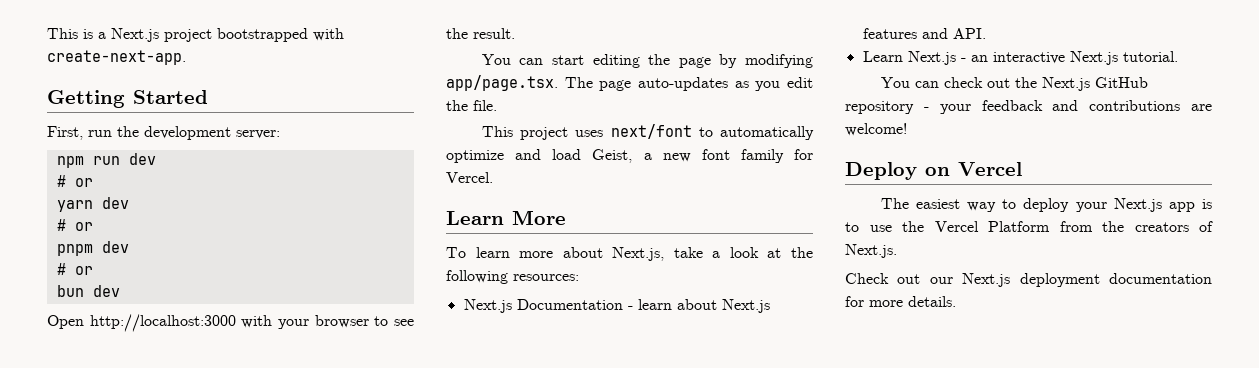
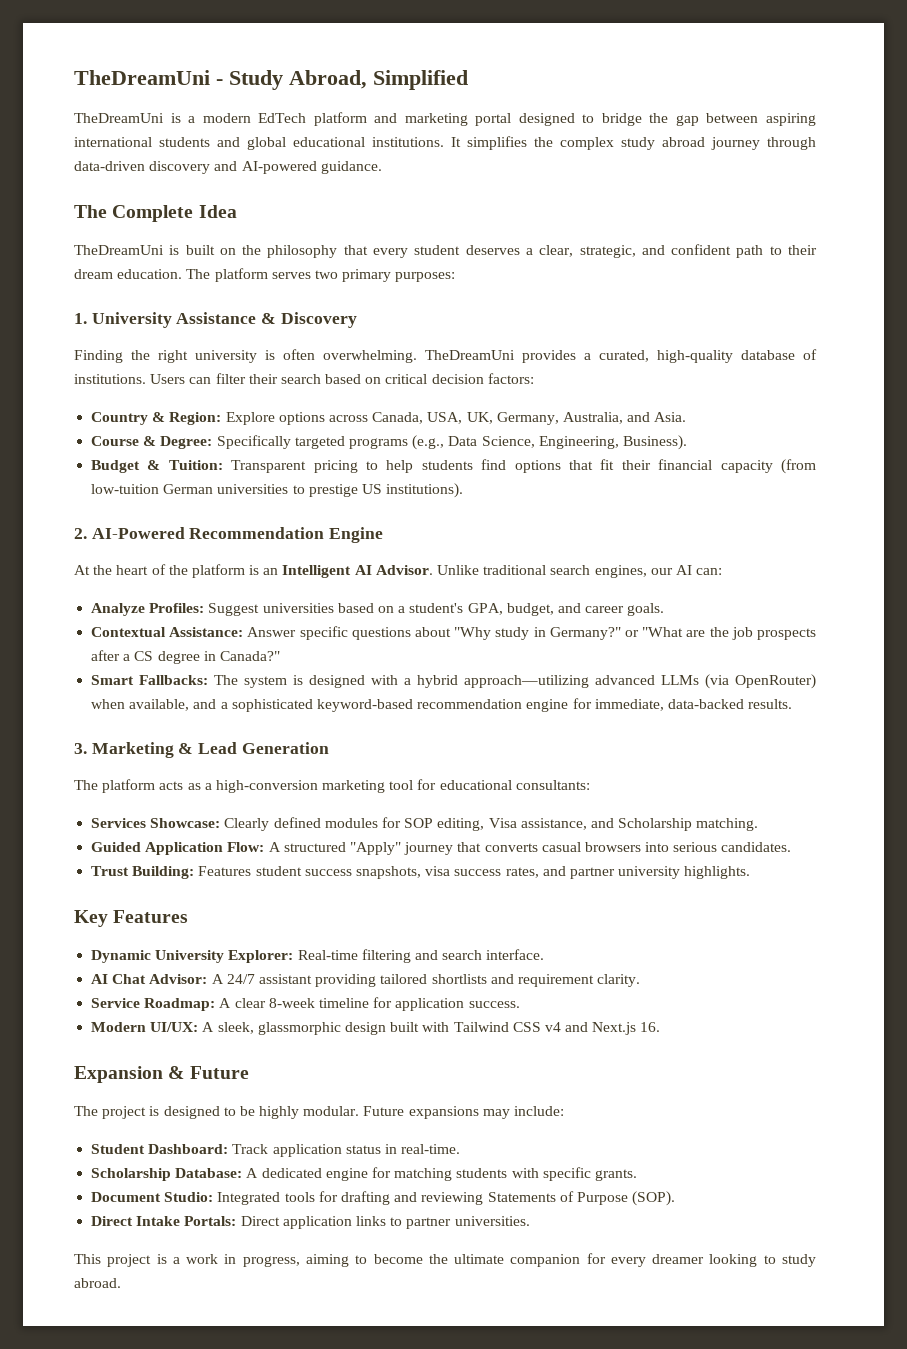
- This is a Next.js project bootstrapped with create-next-app.
- Getting Started
- First, run the development server:
- npm run dev
- # or
- yarn dev
- # or
- pnpm dev
- # or
- bun dev
- Open http://localhost:3000 with your browser to see the result.
- You can start editing the page by modifying app/page.tsx. The page auto-updates as you edit the file.
- This project uses next/font to automatically optimize and load Geist, a new font family for Vercel.
- Learn More
- To learn more about Next.js, take a look at the following resources:
- Next.js Documentation - learn about Next.js features and API.
- Learn Next.js - an interactive Next.js tutorial.
- You can check out the Next.js GitHub repository - your feedback and contributions are welcome!
- Deploy on Vercel
- The easiest way to deploy your Next.js app is to use the Vercel Platform from the creators of Next.js.
- Check out our Next.js deployment documentation for more details.
+ TheDreamUni - Study Abroad, Simplified
+ TheDreamUni is a modern EdTech platform and marketing portal designed to bridge the gap between aspiring international students and global educational institutions. It simplifies the complex study abroad journey through data-driven discovery and AI-powered guidance.
+ The Complete Idea
+ TheDreamUni is built on the philosophy that every student deserves a clear, strategic, and confident path to their dream education. The platform serves two primary purposes:
+ 1. University Assistance & Discovery
+ Finding the right university is often overwhelming. TheDreamUni provides a curated, high-quality database of institutions. Users can filter their search based on critical decision factors:
+ Country & Region: Explore options across Canada, USA, UK, Germany, Australia, and Asia.
+ Course & Degree: Specifically targeted programs (e.g., Data Science, Engineering, Business).
+ Budget & Tuition: Transparent pricing to help students find options that fit their financial capacity (from low-tuition German universities to prestige US institutions).
+ 2. AI-Powered Recommendation Engine
+ At the heart of the platform is an Intelligent AI Advisor. Unlike traditional search engines, our AI can:
+ Analyze Profiles: Suggest universities based on a student's GPA, budget, and career goals.
+ Contextual Assistance: Answer specific questions about "Why study in Germany?" or "What are the job prospects after a CS degree in Canada?"
+ Smart Fallbacks: The system is designed with a hybrid approach—utilizing advanced LLMs (via OpenRouter) when available, and a sophisticated keyword-based recommendation engine for immediate, data-backed results.
+ 3. Marketing & Lead Generation
+ The platform acts as a high-conversion marketing tool for educational consultants:
+ Services Showcase: Clearly defined modules for SOP editing, Visa assistance, and Scholarship matching.
+ Guided Application Flow: A structured "Apply" journey that converts casual browsers into serious candidates.
+ Trust Building: Features student success snapshots, visa success rates, and partner university highlights.
+ Key Features
+ Dynamic University Explorer: Real-time filtering and search interface.
+ AI Chat Advisor: A 24/7 assistant providing tailored shortlists and requirement clarity.
+ Service Roadmap: A clear 8-week timeline for application success.
+ Modern UI/UX: A sleek, glassmorphic design built with Tailwind CSS v4 and Next.js 16.
+ Expansion & Future
+ The project is designed to be highly modular. Future expansions may include:
+ Student Dashboard: Track application status in real-time.
+ Scholarship Database: A dedicated engine for matching students with specific grants.
+ Document Studio: Integrated tools for drafting and reviewing Statements of Purpose (SOP).
+ Direct Intake Portals: Direct application links to partner universities.
+ This project is a work in progress, aiming to become the ultimate companion for every dreamer looking to study abroad.

